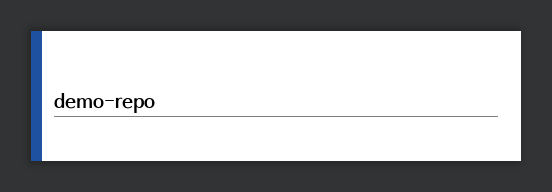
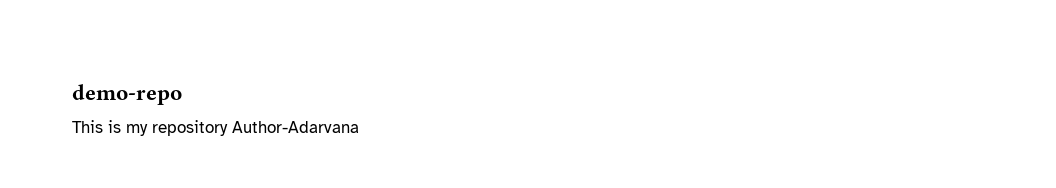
+ This is my repository Author-Adarvana

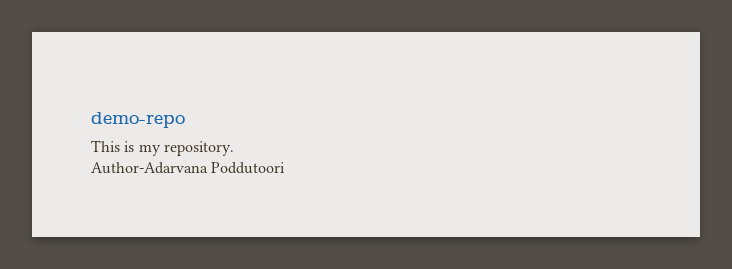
- This is my repository Author-Adarvana
+ This is my repository.
+ Author-Adarvana Poddutoori

